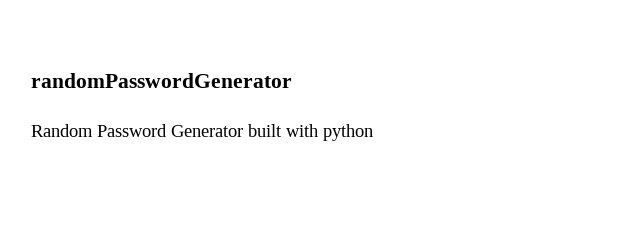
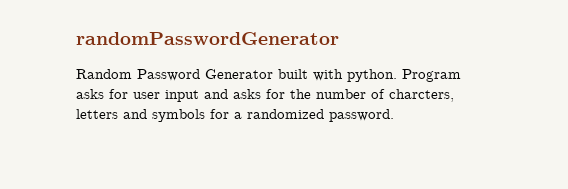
- Random Password Generator built with python
+ Random Password Generator built with python. Program asks for user input and asks for the number of charcters, letters and symbols for a randomized password.

